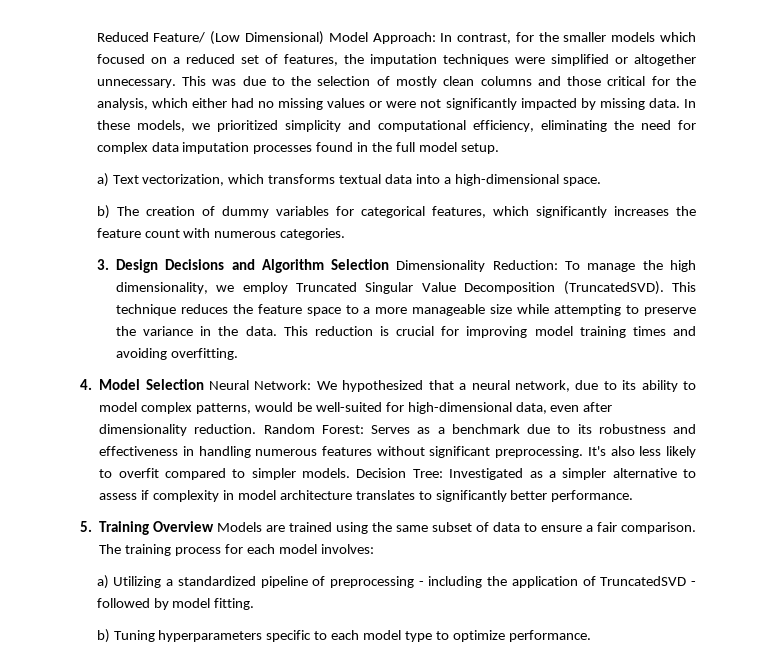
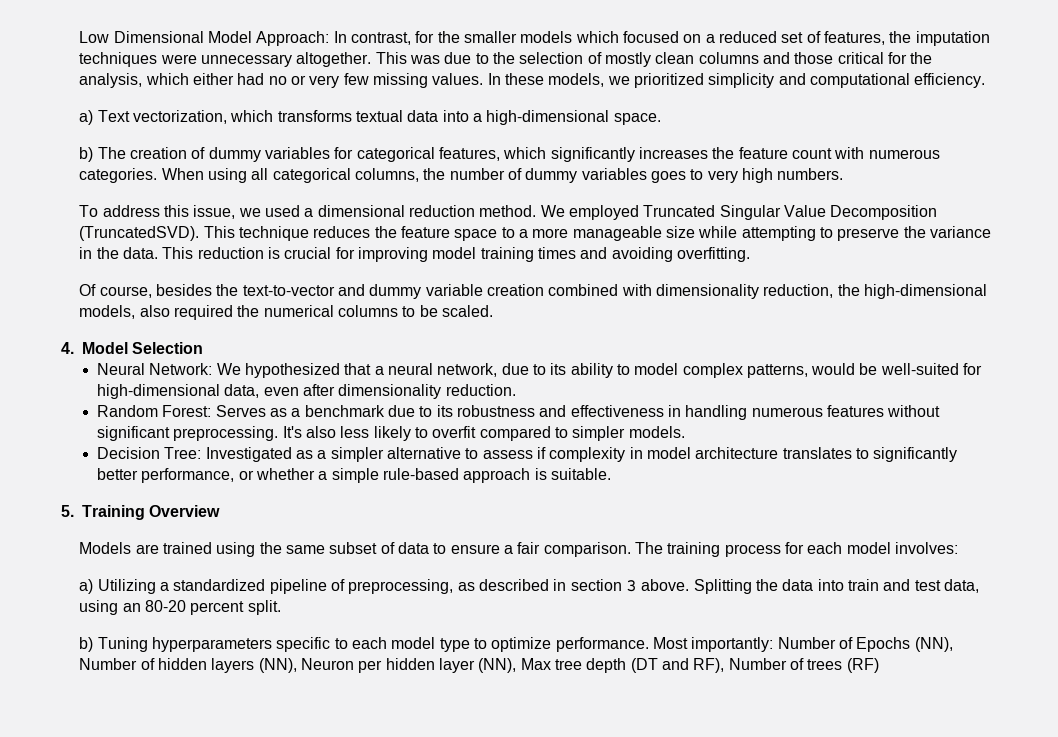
- Reduced Feature/ (Low Dimensional) Model Approach: In contrast, for the smaller models which focused on a reduced set of features, the imputation techniques were simplified or altogether unnecessary.
+ Low Dimensional Model Approach: In contrast, for the smaller models which focused on a reduced set of features, the imputation techniques were unnecessary altogether.
- This was due to the selection of mostly clean columns and those critical for the analysis, which either had no missing values or were not significantly impacted by missing data.
+ This was due to the selection of mostly clean columns and those critical for the analysis, which either had no or very few missing values.
- In these models, we prioritized simplicity and computational efficiency, eliminating the need for complex data imputation processes found in the full model setup.
+ In these models, we prioritized simplicity and computational efficiency.
- b) The creation of dummy variables for categorical features, which significantly increases the feature count with numerous categories.
- 3. Design Decisions and Algorithm Selection Dimensionality Reduction: To manage the high dimensionality, we employ Truncated Singular Value Decomposition (TruncatedSVD).
+ b) The creation of dummy variables for categorical features, which significantly increases the feature count with numerous categories. When using all categorical columns, the number of dummy variables goes to very high numbers.
+ To address this issue, we used a dimensional reduction method. We employed Truncated Singular Value Decomposition (TruncatedSVD).
+ Of course, besides the text-to-vector and dummy variable creation combined with dimensionality reduction, the high-dimensional models, also required the numerical columns to be scaled.
- 4. Model Selection Neural Network: We hypothesized that a neural network, due to its ability to model complex patterns, would be well-suited for high-dimensional data, even after dimensionality reduction. Random Forest: Serves as a benchmark due to its robustness and effectiveness in handling numerous features without significant preprocessing.
+ 4. Model Selection
+ Neural Network: We hypothesized that a neural network, due to its ability to model complex patterns, would be well-suited for high-dimensional data, even after dimensionality reduction.
+ Random Forest: Serves as a benchmark due to its robustness and effectiveness in handling numerous features without significant preprocessing.
- It's also less likely to overfit compared to simpler models. Decision Tree: Investigated as a simpler alternative to assess if complexity in model architecture translates to significantly better performance.
+ It's also less likely to overfit compared to simpler models.
+ Decision Tree: Investigated as a simpler alternative to assess if complexity in model architecture translates to significantly better performance, or whether a simple rule-based approach is suitable.
- 5. Training Overview Models are trained using the same subset of data to ensure a fair comparison.
+ 5. Training Overview
+ Models are trained using the same subset of data to ensure a fair comparison.
- a) Utilizing a standardized pipeline of preprocessing - including the application of TruncatedSVD - followed by model fitting.
+ a) Utilizing a standardized pipeline of preprocessing, as described in section 3 above. Splitting the data into train and test data, using an 80-20 percent split.
+ Most importantly: Number of Epochs (NN), Number of hidden layers (NN), Neuron per hidden layer (NN), Max tree depth (DT and RF), Number of trees (RF)

